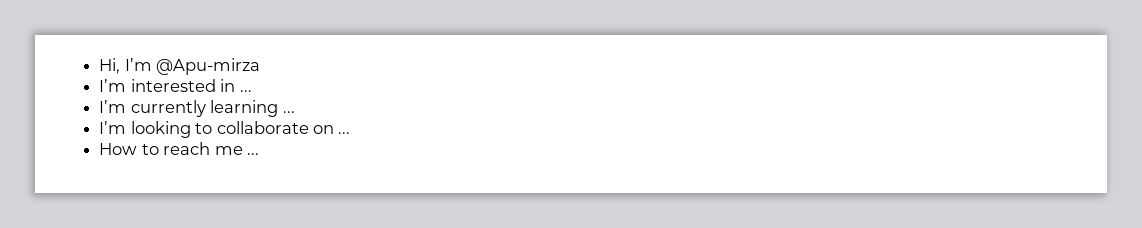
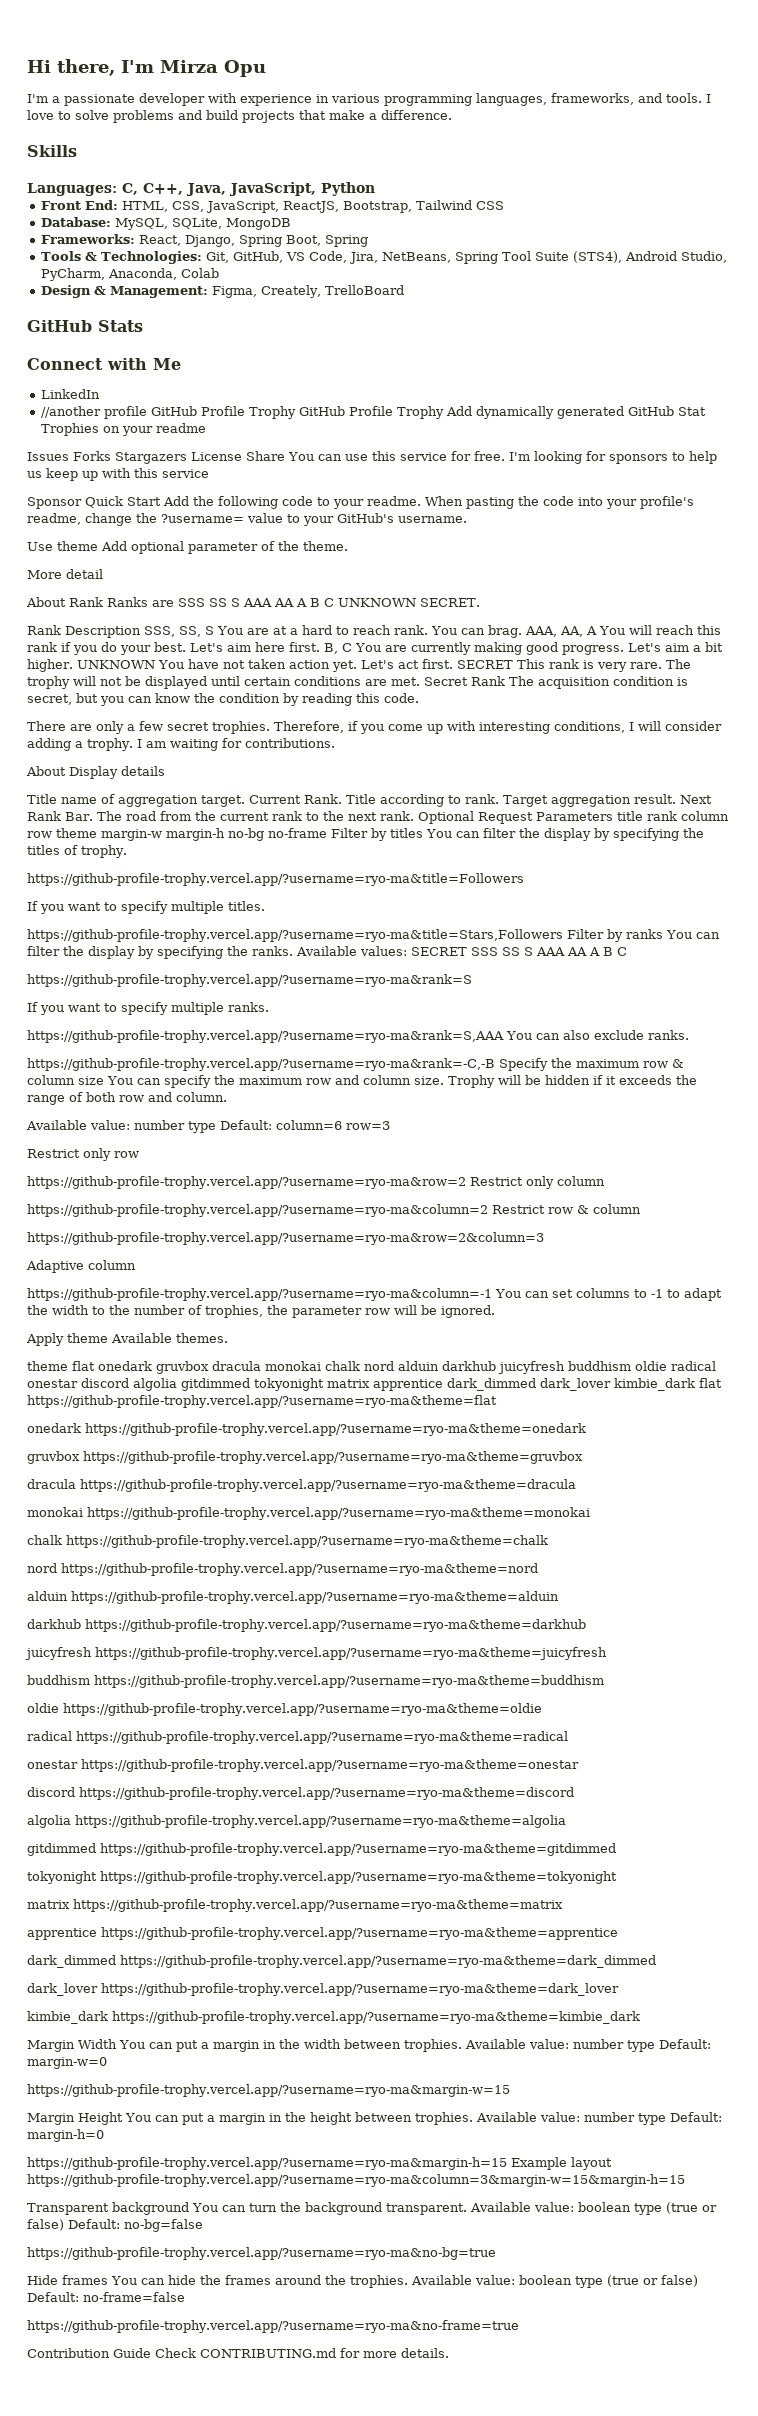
- Hi, I’m @Apu-mirza
- I’m interested in ...
- I’m currently learning ...
- I’m looking to collaborate on ...
- How to reach me ...
+ Hi there, I'm Mirza Opu
+ I'm a passionate developer with experience in various programming languages, frameworks, and tools. I love to solve problems and build projects that make a difference.
+ Skills
+ Languages: C, C++, Java, JavaScript, Python
+ Front End: HTML, CSS, JavaScript, ReactJS, Bootstrap, Tailwind CSS
+ Database: MySQL, SQLite, MongoDB
+ Frameworks: React, Django, Spring Boot, Spring
+ Tools & Technologies: Git, GitHub, VS Code, Jira, NetBeans, Spring Tool Suite (STS4), Android Studio, PyCharm, Anaconda, Colab
+ Design & Management: Figma, Creately, TrelloBoard
+ GitHub Stats
+ Connect with Me
+ LinkedIn
+ //another profile GitHub Profile Trophy GitHub Profile Trophy Add dynamically generated GitHub Stat Trophies on your readme
+ Issues Forks Stargazers License Share You can use this service for free. I'm looking for sponsors to help us keep up with this service
+ Sponsor Quick Start Add the following code to your readme. When pasting the code into your profile's readme, change the ?username= value to your GitHub's username.
+ Use theme Add optional parameter of the theme.
+ More detail
+ About Rank Ranks are SSS SS S AAA AA A B C UNKNOWN SECRET.
+ Rank Description SSS, SS, S You are at a hard to reach rank. You can brag. AAA, AA, A You will reach this rank if you do your best. Let's aim here first. B, C You are currently making good progress. Let's aim a bit higher. UNKNOWN You have not taken action yet. Let's act first. SECRET This rank is very rare. The trophy will not be displayed until certain conditions are met. Secret Rank The acquisition condition is secret, but you can know the condition by reading this code.
+ There are only a few secret trophies. Therefore, if you come up with interesting conditions, I will consider adding a trophy. I am waiting for contributions.
+ About Display details
+ Title name of aggregation target. Current Rank. Title according to rank. Target aggregation result. Next Rank Bar. The road from the current rank to the next rank. Optional Request Parameters title rank column row theme margin-w margin-h no-bg no-frame Filter by titles You can filter the display by specifying the titles of trophy.
+ https://github-profile-trophy.vercel.app/?username=ryo-ma&title=Followers
+ If you want to specify multiple titles.
+ https://github-profile-trophy.vercel.app/?username=ryo-ma&title=Stars,Followers Filter by ranks You can filter the display by specifying the ranks. Available values: SECRET SSS SS S AAA AA A B C
+ https://github-profile-trophy.vercel.app/?username=ryo-ma&rank=S
+ If you want to specify multiple ranks.
+ https://github-profile-trophy.vercel.app/?username=ryo-ma&rank=S,AAA You can also exclude ranks.
+ https://github-profile-trophy.vercel.app/?username=ryo-ma&rank=-C,-B Specify the maximum row & column size You can specify the maximum row and column size. Trophy will be hidden if it exceeds the range of both row and column.
+ Available value: number type Default: column=6 row=3
+ Restrict only row
+ https://github-profile-trophy.vercel.app/?username=ryo-ma&row=2 Restrict only column
+ https://github-profile-trophy.vercel.app/?username=ryo-ma&column=2 Restrict row & column
+ https://github-profile-trophy.vercel.app/?username=ryo-ma&row=2&column=3
+ Adaptive column
+ https://github-profile-trophy.vercel.app/?username=ryo-ma&column=-1 You can set columns to -1 to adapt the width to the number of trophies, the parameter row will be ignored.
+ Apply theme Available themes.
+ theme flat onedark gruvbox dracula monokai chalk nord alduin darkhub juicyfresh buddhism oldie radical onestar discord algolia gitdimmed tokyonight matrix apprentice dark_dimmed dark_lover kimbie_dark flat https://github-profile-trophy.vercel.app/?username=ryo-ma&theme=flat
+ onedark https://github-profile-trophy.vercel.app/?username=ryo-ma&theme=onedark
+ gruvbox https://github-profile-trophy.vercel.app/?username=ryo-ma&theme=gruvbox
+ dracula https://github-profile-trophy.vercel.app/?username=ryo-ma&theme=dracula
+ monokai https://github-profile-trophy.vercel.app/?username=ryo-ma&theme=monokai
+ chalk https://github-profile-trophy.vercel.app/?username=ryo-ma&theme=chalk
+ nord https://github-profile-trophy.vercel.app/?username=ryo-ma&theme=nord
+ alduin https://github-profile-trophy.vercel.app/?username=ryo-ma&theme=alduin
+ darkhub https://github-profile-trophy.vercel.app/?username=ryo-ma&theme=darkhub
+ juicyfresh https://github-profile-trophy.vercel.app/?username=ryo-ma&theme=juicyfresh
+ buddhism https://github-profile-trophy.vercel.app/?username=ryo-ma&theme=buddhism
+ oldie https://github-profile-trophy.vercel.app/?username=ryo-ma&theme=oldie
+ radical https://github-profile-trophy.vercel.app/?username=ryo-ma&theme=radical
+ onestar https://github-profile-trophy.vercel.app/?username=ryo-ma&theme=onestar
+ discord https://github-profile-trophy.vercel.app/?username=ryo-ma&theme=discord
+ algolia https://github-profile-trophy.vercel.app/?username=ryo-ma&theme=algolia
+ gitdimmed https://github-profile-trophy.vercel.app/?username=ryo-ma&theme=gitdimmed
+ tokyonight https://github-profile-trophy.vercel.app/?username=ryo-ma&theme=tokyonight
+ matrix https://github-profile-trophy.vercel.app/?username=ryo-ma&theme=matrix
+ apprentice https://github-profile-trophy.vercel.app/?username=ryo-ma&theme=apprentice
+ dark_dimmed https://github-profile-trophy.vercel.app/?username=ryo-ma&theme=dark_dimmed
+ dark_lover https://github-profile-trophy.vercel.app/?username=ryo-ma&theme=dark_lover
+ kimbie_dark https://github-profile-trophy.vercel.app/?username=ryo-ma&theme=kimbie_dark
+ Margin Width You can put a margin in the width between trophies. Available value: number type Default: margin-w=0
+ https://github-profile-trophy.vercel.app/?username=ryo-ma&margin-w=15
+ Margin Height You can put a margin in the height between trophies. Available value: number type Default: margin-h=0
+ https://github-profile-trophy.vercel.app/?username=ryo-ma&margin-h=15 Example layout https://github-profile-trophy.vercel.app/?username=ryo-ma&column=3&margin-w=15&margin-h=15
+ Transparent background You can turn the background transparent. Available value: boolean type (true or false) Default: no-bg=false
+ https://github-profile-trophy.vercel.app/?username=ryo-ma&no-bg=true
+ Hide frames You can hide the frames around the trophies. Available value: boolean type (true or false) Default: no-frame=false
+ https://github-profile-trophy.vercel.app/?username=ryo-ma&no-frame=true
+ Contribution Guide Check CONTRIBUTING.md for more details.

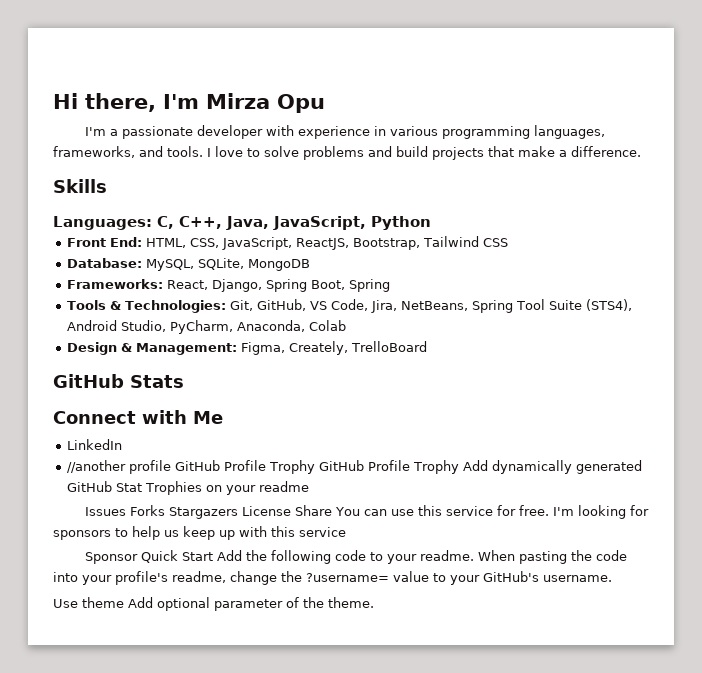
- More detail
- About Rank Ranks are SSS SS S AAA AA A B C UNKNOWN SECRET.
- Rank Description SSS, SS, S You are at a hard to reach rank. You can brag. AAA, AA, A You will reach this rank if you do your best. Let's aim here first. B, C You are currently making good progress. Let's aim a bit higher. UNKNOWN You have not taken action yet. Let's act first. SECRET This rank is very rare. The trophy will not be displayed until certain conditions are met. Secret Rank The acquisition condition is secret, but you can know the condition by reading this code.
- There are only a few secret trophies. Therefore, if you come up with interesting conditions, I will consider adding a trophy. I am waiting for contributions.
- About Display details
- Title name of aggregation target. Current Rank. Title according to rank. Target aggregation result. Next Rank Bar. The road from the current rank to the next rank. Optional Request Parameters title rank column row theme margin-w margin-h no-bg no-frame Filter by titles You can filter the display by specifying the titles of trophy.
- https://github-profile-trophy.vercel.app/?username=ryo-ma&title=Followers
- If you want to specify multiple titles.
- https://github-profile-trophy.vercel.app/?username=ryo-ma&title=Stars,Followers Filter by ranks You can filter the display by specifying the ranks. Available values: SECRET SSS SS S AAA AA A B C
- https://github-profile-trophy.vercel.app/?username=ryo-ma&rank=S
- If you want to specify multiple ranks.
- https://github-profile-trophy.vercel.app/?username=ryo-ma&rank=S,AAA You can also exclude ranks.
- https://github-profile-trophy.vercel.app/?username=ryo-ma&rank=-C,-B Specify the maximum row & column size You can specify the maximum row and column size. Trophy will be hidden if it exceeds the range of both row and column.
- Available value: number type Default: column=6 row=3
- Restrict only row
- https://github-profile-trophy.vercel.app/?username=ryo-ma&row=2 Restrict only column
- https://github-profile-trophy.vercel.app/?username=ryo-ma&column=2 Restrict row & column
- https://github-profile-trophy.vercel.app/?username=ryo-ma&row=2&column=3
- Adaptive column
- https://github-profile-trophy.vercel.app/?username=ryo-ma&column=-1 You can set columns to -1 to adapt the width to the number of trophies, the parameter row will be ignored.
- Apply theme Available themes.
- theme flat onedark gruvbox dracula monokai chalk nord alduin darkhub juicyfresh buddhism oldie radical onestar discord algolia gitdimmed tokyonight matrix apprentice dark_dimmed dark_lover kimbie_dark flat https://github-profile-trophy.vercel.app/?username=ryo-ma&theme=flat
- onedark https://github-profile-trophy.vercel.app/?username=ryo-ma&theme=onedark
- gruvbox https://github-profile-trophy.vercel.app/?username=ryo-ma&theme=gruvbox
- dracula https://github-profile-trophy.vercel.app/?username=ryo-ma&theme=dracula
- monokai https://github-profile-trophy.vercel.app/?username=ryo-ma&theme=monokai
- chalk https://github-profile-trophy.vercel.app/?username=ryo-ma&theme=chalk
- nord https://github-profile-trophy.vercel.app/?username=ryo-ma&theme=nord
- alduin https://github-profile-trophy.vercel.app/?username=ryo-ma&theme=alduin
- darkhub https://github-profile-trophy.vercel.app/?username=ryo-ma&theme=darkhub
- juicyfresh https://github-profile-trophy.vercel.app/?username=ryo-ma&theme=juicyfresh
- buddhism https://github-profile-trophy.vercel.app/?username=ryo-ma&theme=buddhism
- oldie https://github-profile-trophy.vercel.app/?username=ryo-ma&theme=oldie
- radical https://github-profile-trophy.vercel.app/?username=ryo-ma&theme=radical
- onestar https://github-profile-trophy.vercel.app/?username=ryo-ma&theme=onestar
- discord https://github-profile-trophy.vercel.app/?username=ryo-ma&theme=discord
- algolia https://github-profile-trophy.vercel.app/?username=ryo-ma&theme=algolia
- gitdimmed https://github-profile-trophy.vercel.app/?username=ryo-ma&theme=gitdimmed
- tokyonight https://github-profile-trophy.vercel.app/?username=ryo-ma&theme=tokyonight
- matrix https://github-profile-trophy.vercel.app/?username=ryo-ma&theme=matrix
- apprentice https://github-profile-trophy.vercel.app/?username=ryo-ma&theme=apprentice
- dark_dimmed https://github-profile-trophy.vercel.app/?username=ryo-ma&theme=dark_dimmed
- dark_lover https://github-profile-trophy.vercel.app/?username=ryo-ma&theme=dark_lover
- kimbie_dark https://github-profile-trophy.vercel.app/?username=ryo-ma&theme=kimbie_dark
- Margin Width You can put a margin in the width between trophies. Available value: number type Default: margin-w=0
- https://github-profile-trophy.vercel.app/?username=ryo-ma&margin-w=15
- Margin Height You can put a margin in the height between trophies. Available value: number type Default: margin-h=0
- https://github-profile-trophy.vercel.app/?username=ryo-ma&margin-h=15 Example layout https://github-profile-trophy.vercel.app/?username=ryo-ma&column=3&margin-w=15&margin-h=15
- Transparent background You can turn the background transparent. Available value: boolean type (true or false) Default: no-bg=false
- https://github-profile-trophy.vercel.app/?username=ryo-ma&no-bg=true
- Hide frames You can hide the frames around the trophies. Available value: boolean type (true or false) Default: no-frame=false
- https://github-profile-trophy.vercel.app/?username=ryo-ma&no-frame=true
- Contribution Guide Check CONTRIBUTING.md for more details.

